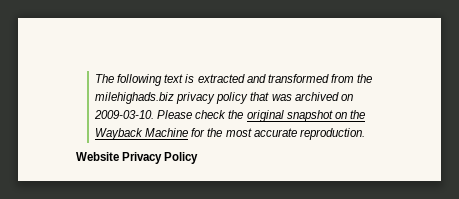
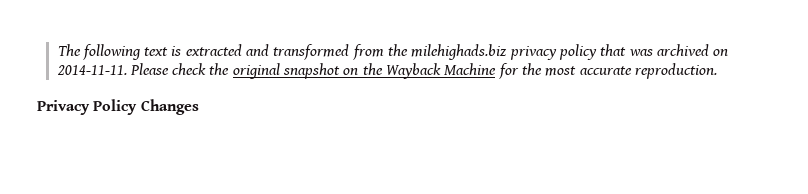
- The following text is extracted and transformed from the milehighads.biz privacy policy that was archived on 2009-03-10.
+ The following text is extracted and transformed from the milehighads.biz privacy policy that was archived on 2014-11-11.
- Website Privacy Policy
+ Privacy Policy Changes

